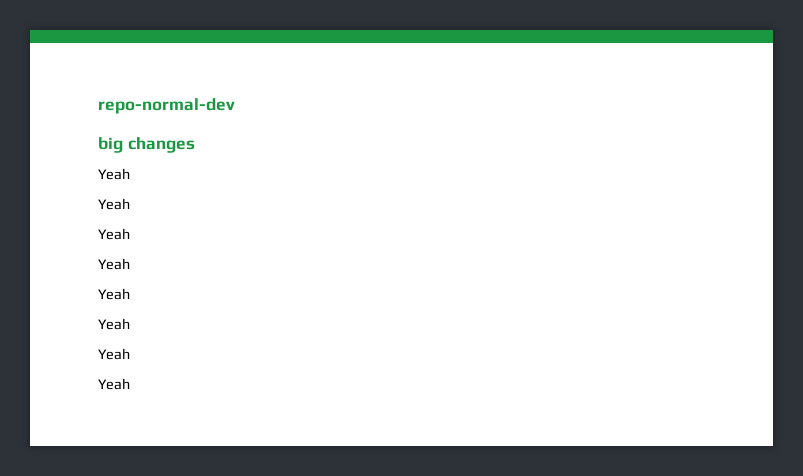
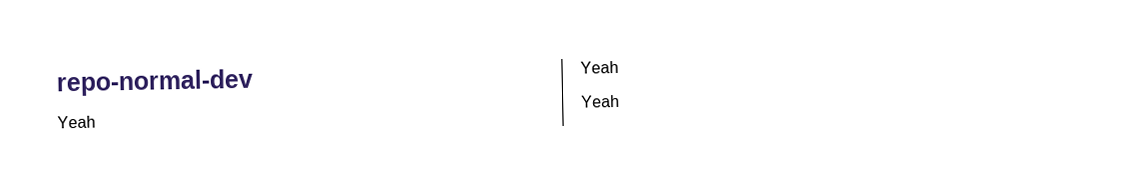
  repo-normal-dev
- big changes
- Yeah
- Yeah
- Yeah
- Yeah
- Yeah

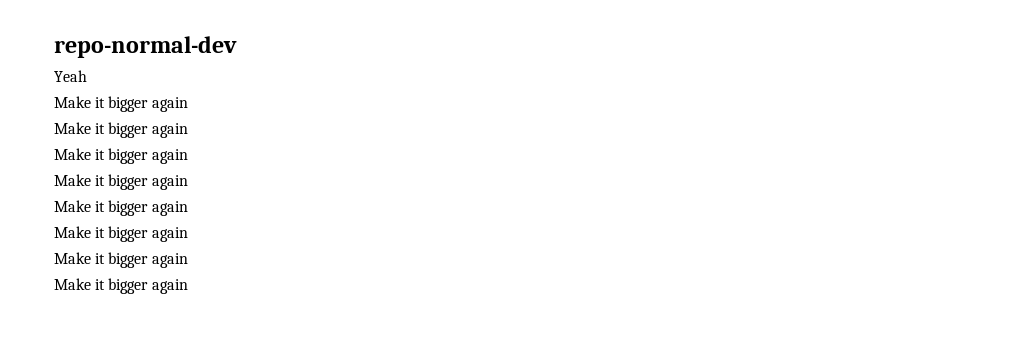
  repo-normal-dev
  Yeah
- Yeah
- Yeah
+ Make it bigger again
+ Make it bigger again
+ Make it bigger again
+ Make it bigger again
+ Make it bigger again
+ Make it bigger again
+ Make it bigger again
+ Make it bigger again

